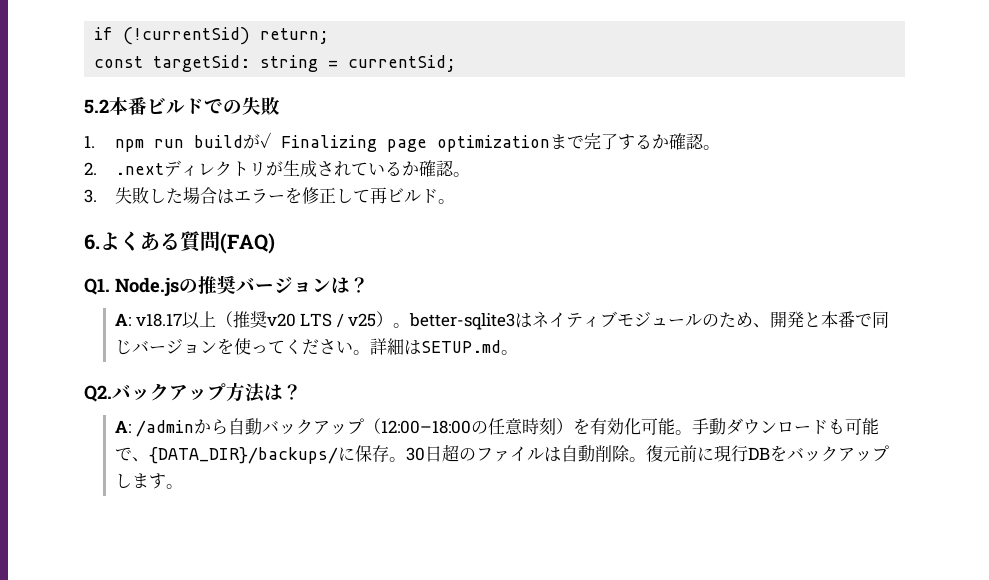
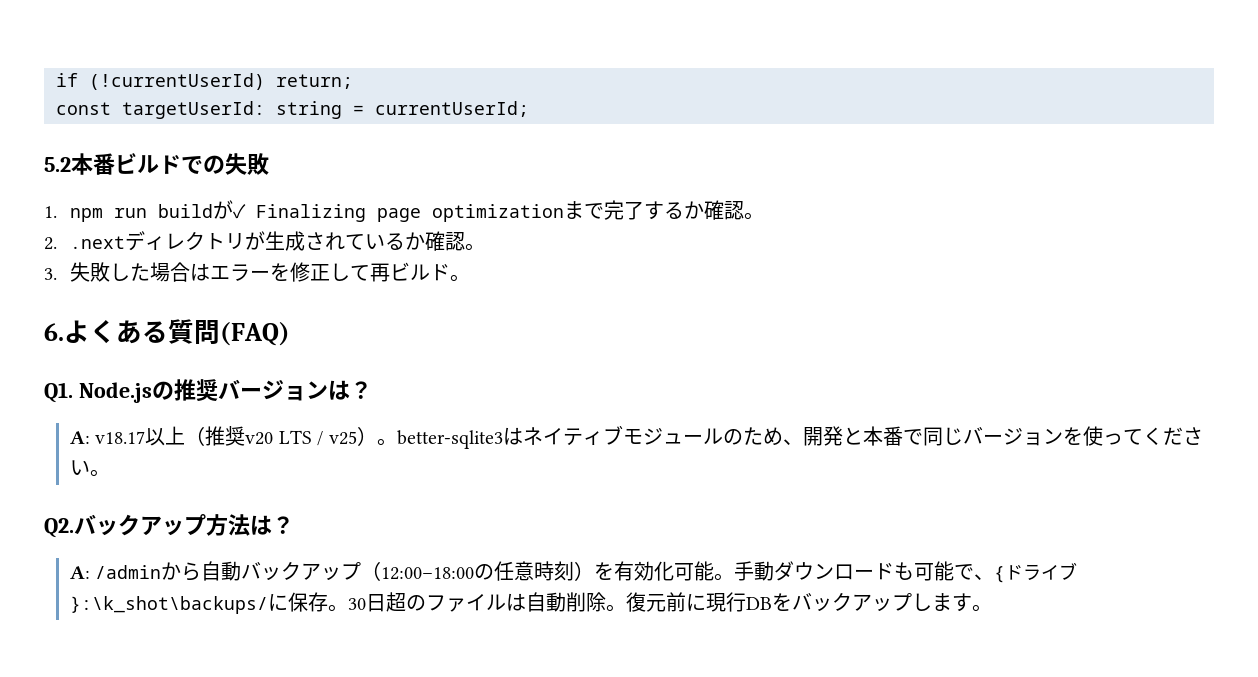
- if (!currentSid) return;
+ if (!currentUserId) return;
- const targetSid: string = currentSid;
+ const targetUserId: string = currentUserId;
- 詳細はSETUP.md。
- 手動ダウンロードも可能で、{DATA_DIR}/backups/に保存。
+ 手動ダウンロードも可能で、{ドライブ}:\k_shot\backups/に保存。

